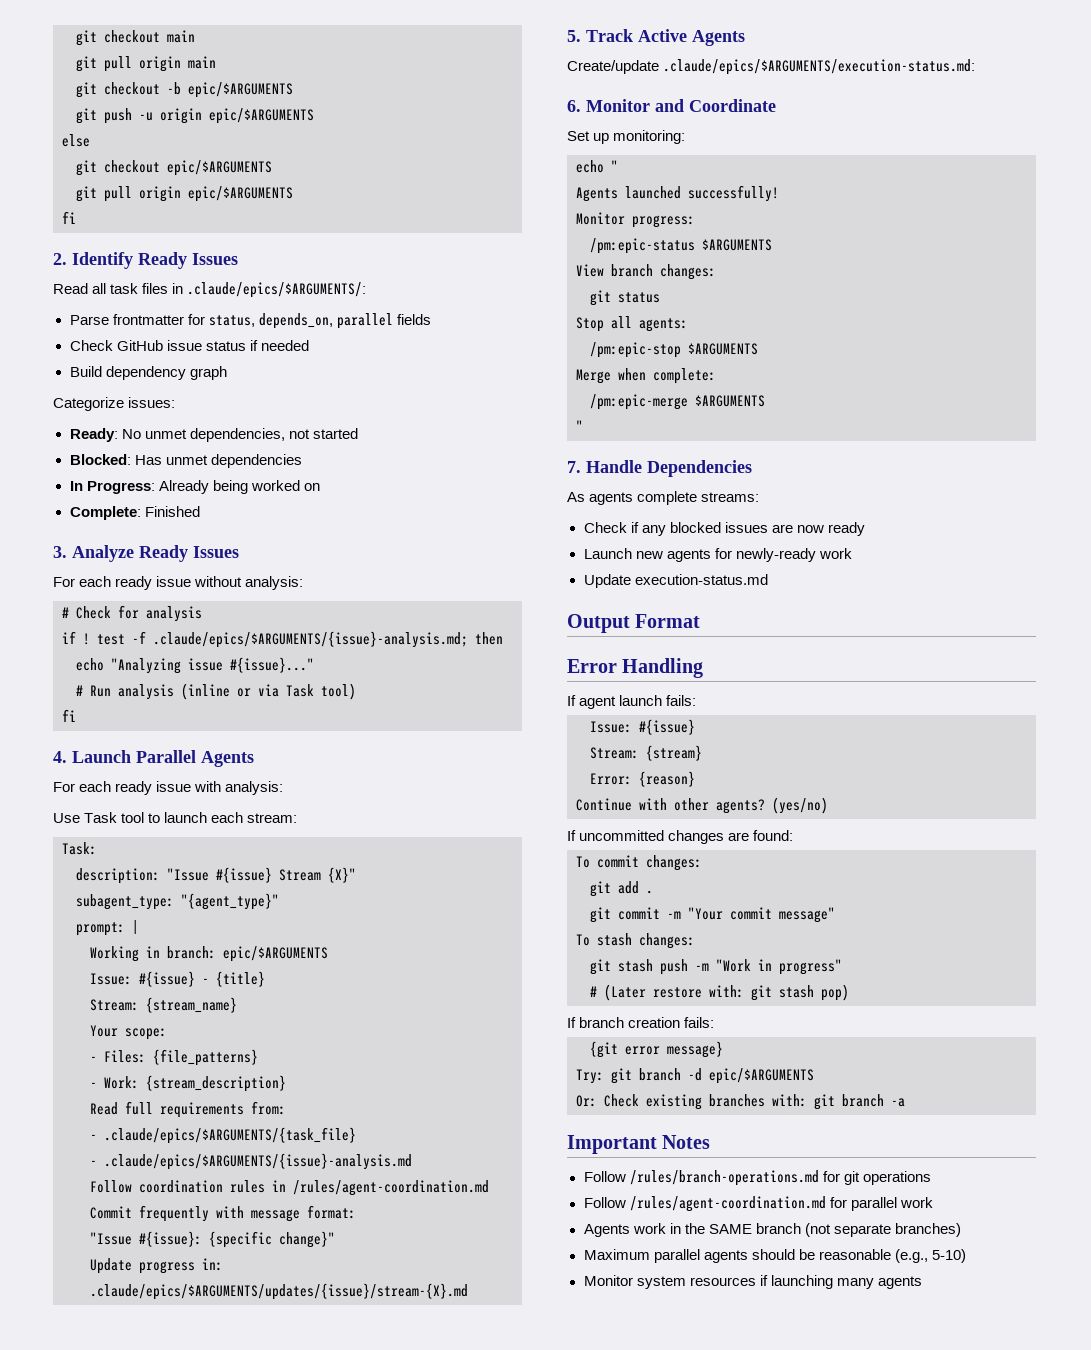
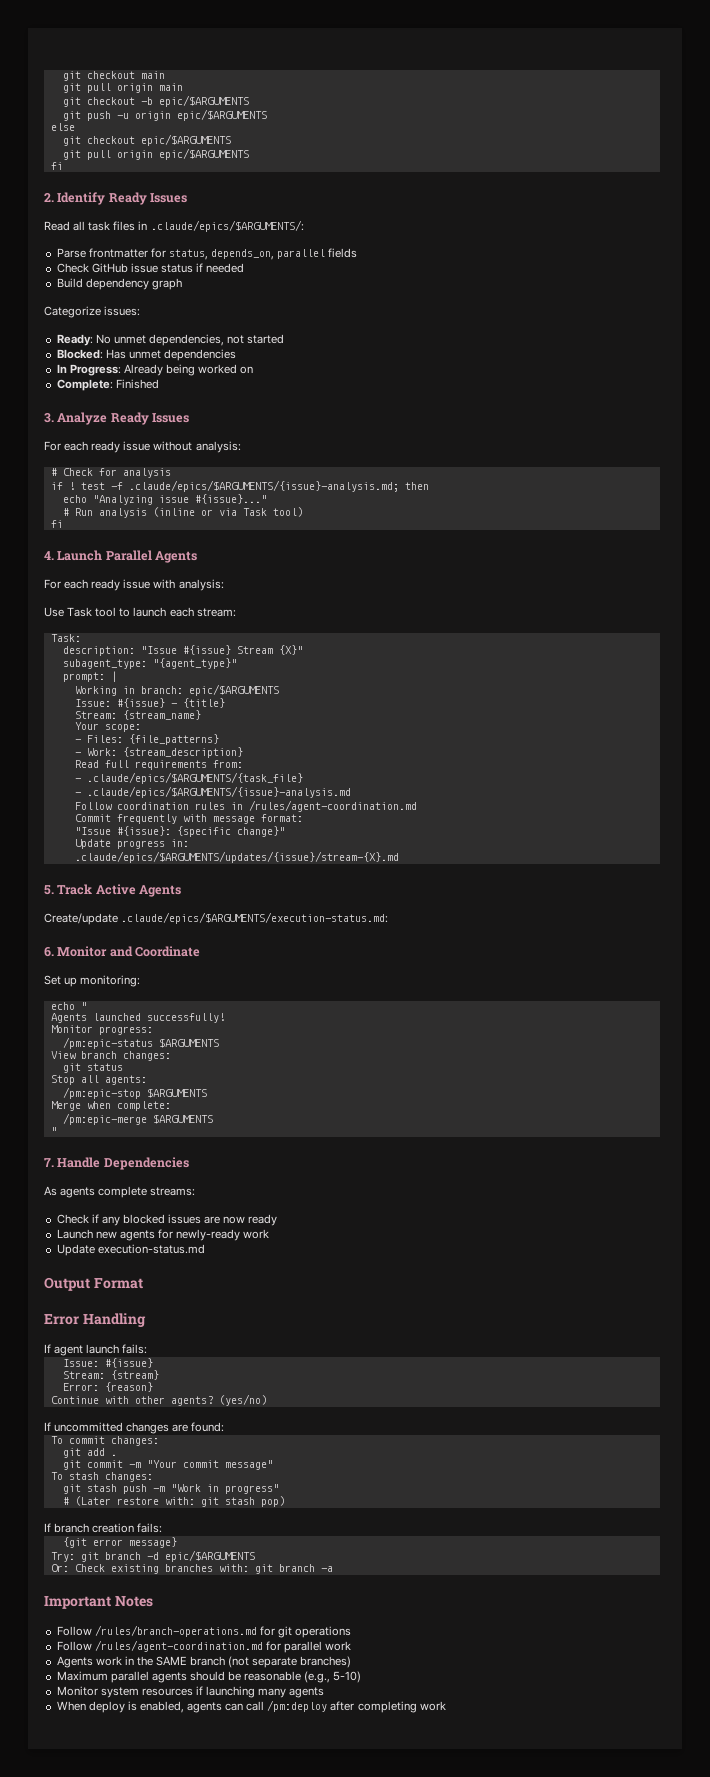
+ When deploy is enabled, agents can call /pm:deploy after completing work

